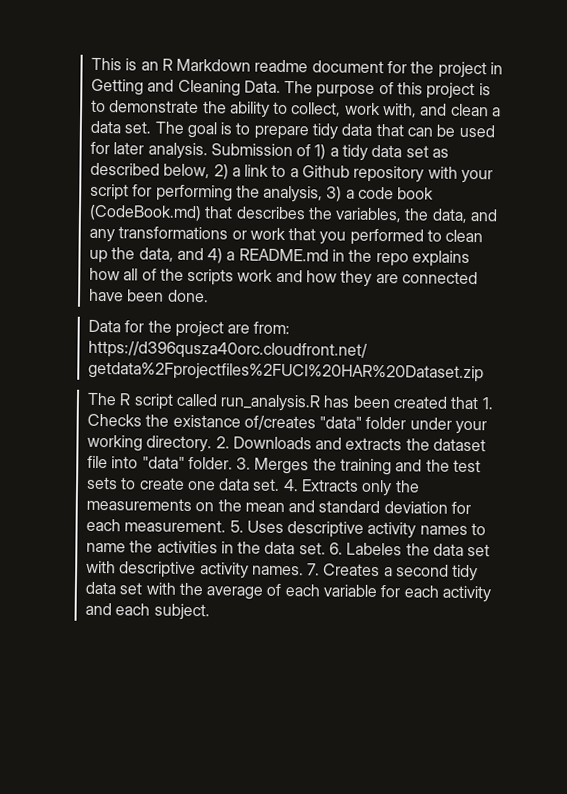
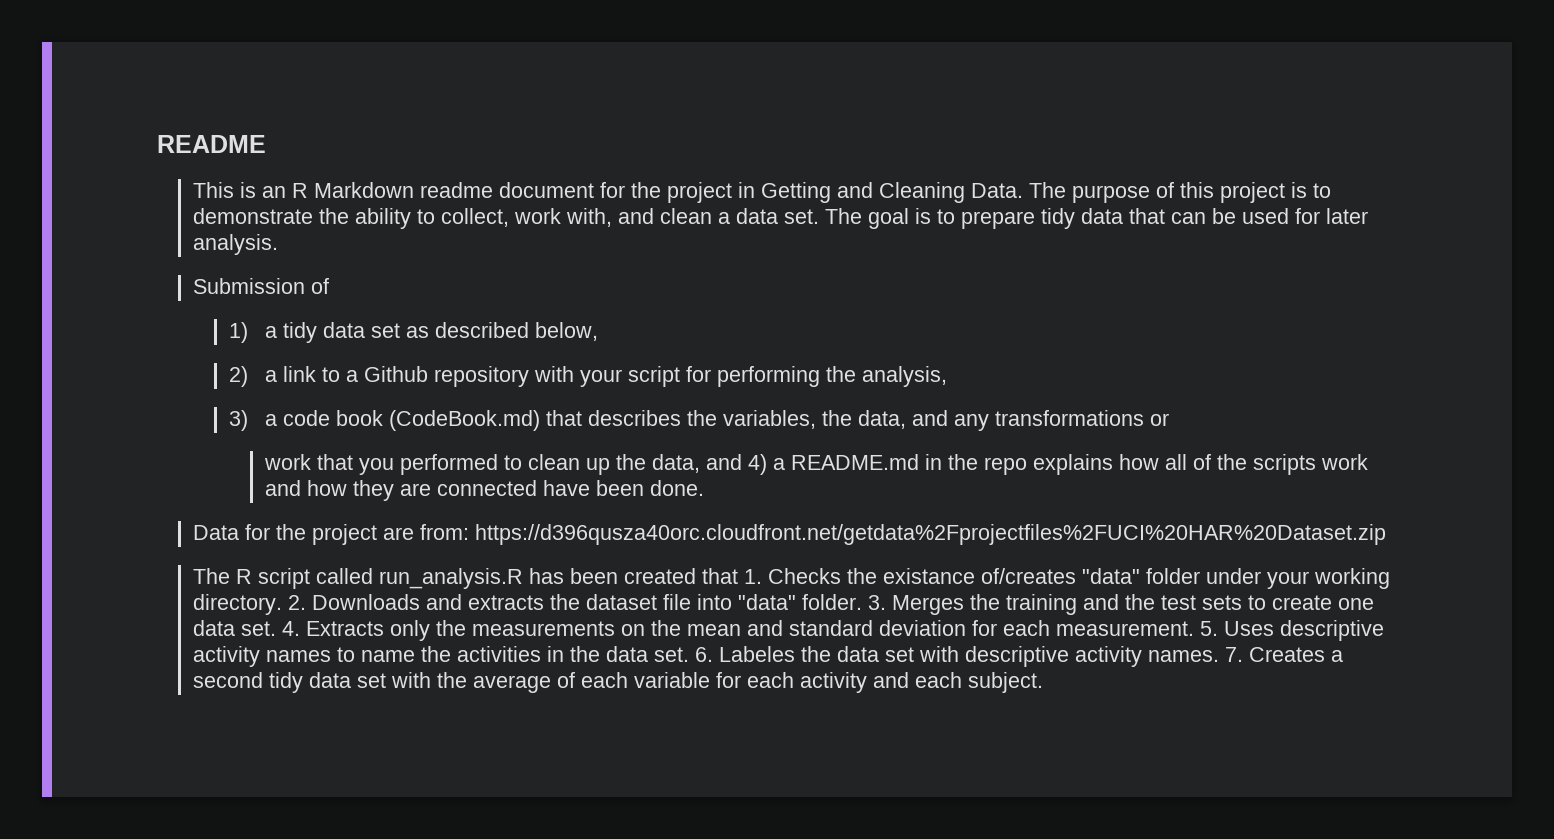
+ README
- The goal is to prepare tidy data that can be used for later analysis. Submission of 1) a tidy data set as described below, 2) a link to a Github repository with your script for performing the analysis, 3) a code book (CodeBook.md) that describes the variables, the data, and any transformations or work that you performed to clean up the data, and 4) a README.md in the repo explains how all of the scripts work and how they are connected have been done.
+ The goal is to prepare tidy data that can be used for later analysis.
+ Submission of
+ 1) a tidy data set as described below,
+ 2) a link to a Github repository with your script for performing the analysis,
+ 3) a code book (CodeBook.md) that describes the variables, the data, and any transformations or
+ work that you performed to clean up the data, and 4) a README.md in the repo explains how all of the scripts work and how they are connected have been done.

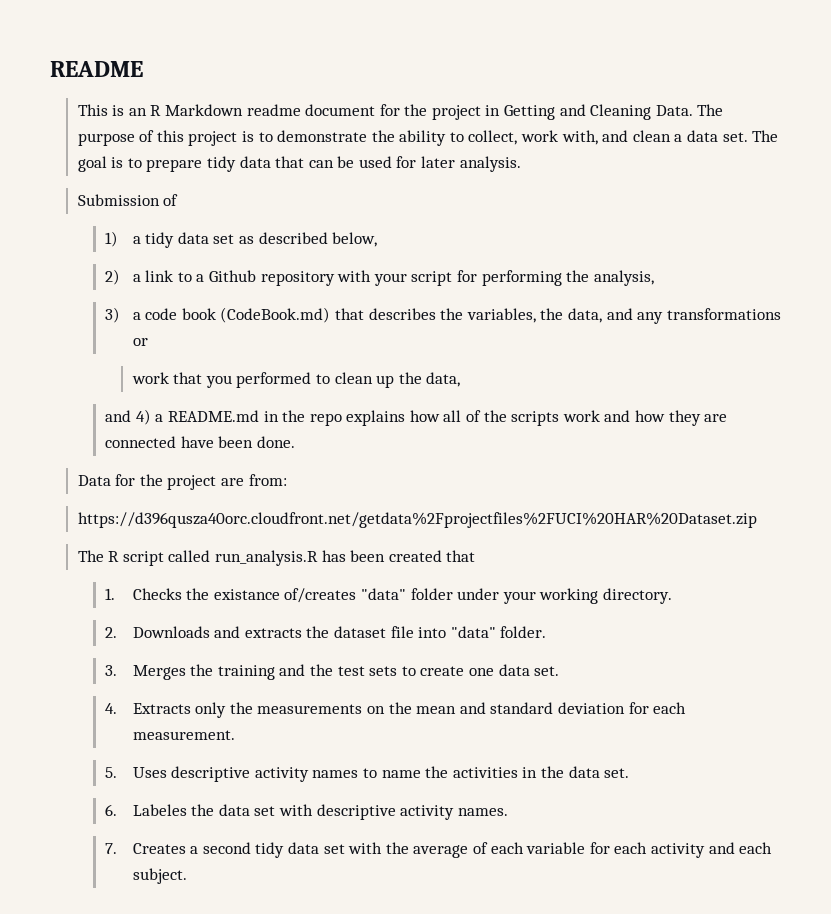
- work that you performed to clean up the data, and 4) a README.md in the repo explains how all of the scripts work and how they are connected have been done.
+ work that you performed to clean up the data,
+ and 4) a README.md in the repo explains how all of the scripts work and how they are connected have been done.
- Data for the project are from: https://d396qusza40orc.cloudfront.net/getdata%2Fprojectfiles%2FUCI%20HAR%20Dataset.zip
+ Data for the project are from:
+ https://d396qusza40orc.cloudfront.net/getdata%2Fprojectfiles%2FUCI%20HAR%20Dataset.zip
- The R script called run_analysis.R has been created that 1. Checks the existance of/creates "data" folder under your working directory. 2. Downloads and extracts the dataset file into "data" folder. 3. Merges the training and the test sets to create one data set. 4. Extracts only the measurements on the mean and standard deviation for each measurement. 5. Uses descriptive activity names to name the activities in the data set. 6. Labeles the data set with descriptive activity names. 7. Creates a second tidy data set with the average of each variable for each activity and each subject.
+ The R script called run_analysis.R has been created that
+ 1. Checks the existance of/creates "data" folder under your working directory.
+ 2. Downloads and extracts the dataset file into "data" folder.
+ 3. Merges the training and the test sets to create one data set.
+ 4. Extracts only the measurements on the mean and standard deviation for each measurement.
+ 5. Uses descriptive activity names to name the activities in the data set.
+ 6. Labeles the data set with descriptive activity names.
+ 7. Creates a second tidy data set with the average of each variable for each activity and each subject.

